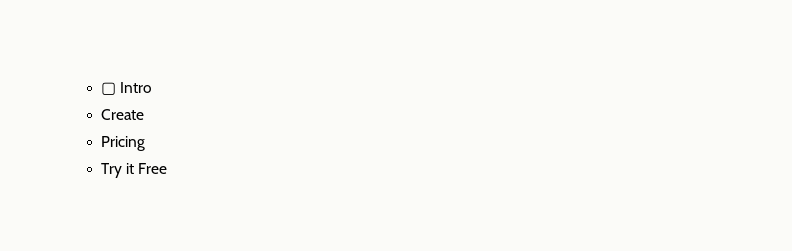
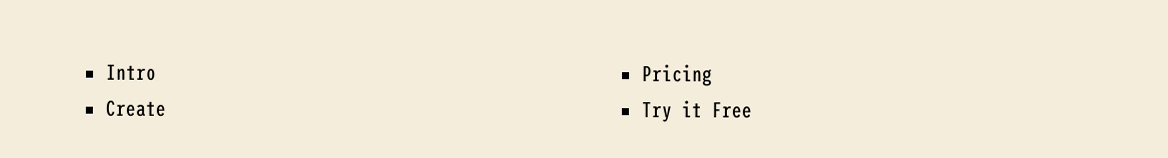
- ▢ Intro
+ Intro

